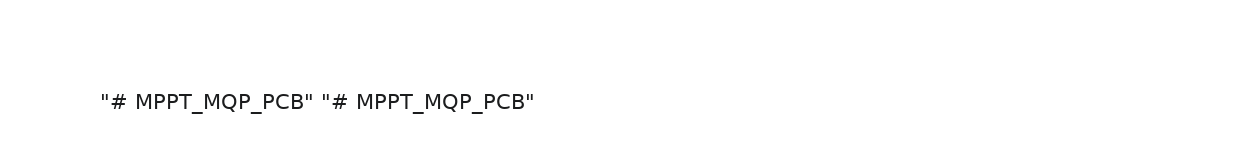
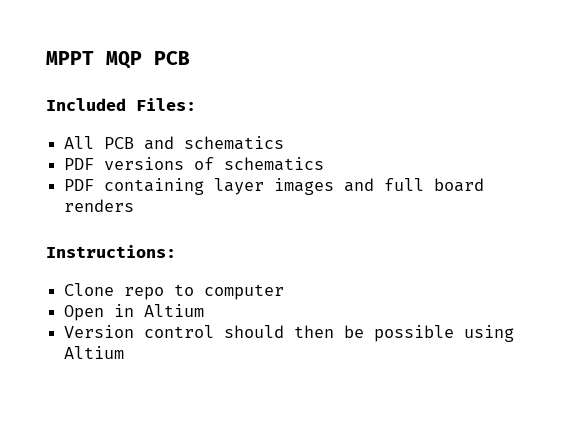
- "# MPPT_MQP_PCB" "# MPPT_MQP_PCB"
+ MPPT MQP PCB
+ Included Files:
+ All PCB and schematics
+ PDF versions of schematics
+ PDF containing layer images and full board renders
+ Instructions:
+ Clone repo to computer
+ Open in Altium
+ Version control should then be possible using Altium

